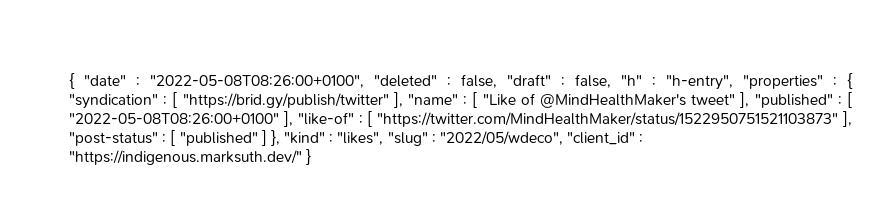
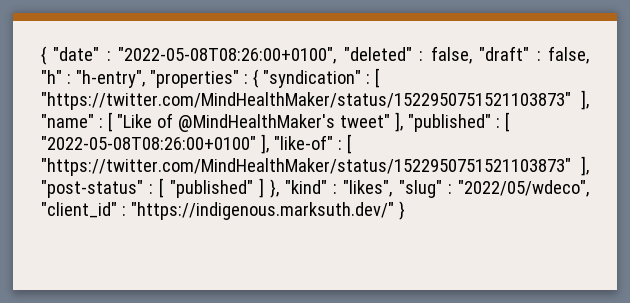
- { "date" : "2022-05-08T08:26:00+0100", "deleted" : false, "draft" : false, "h" : "h-entry", "properties" : { "syndication" : [ "https://brid.gy/publish/twitter" ], "name" : [ "Like of @MindHealthMaker's tweet" ], "published" : [ "2022-05-08T08:26:00+0100" ], "like-of" : [ "https://twitter.com/MindHealthMaker/status/1522950751521103873" ], "post-status" : [ "published" ] }, "kind" : "likes", "slug" : "2022/05/wdeco", "client_id" : "https://indigenous.marksuth.dev/" }
+ { "date" : "2022-05-08T08:26:00+0100", "deleted" : false, "draft" : false, "h" : "h-entry", "properties" : { "syndication" : [ "https://twitter.com/MindHealthMaker/status/1522950751521103873" ], "name" : [ "Like of @MindHealthMaker's tweet" ], "published" : [ "2022-05-08T08:26:00+0100" ], "like-of" : [ "https://twitter.com/MindHealthMaker/status/1522950751521103873" ], "post-status" : [ "published" ] }, "kind" : "likes", "slug" : "2022/05/wdeco", "client_id" : "https://indigenous.marksuth.dev/" }

